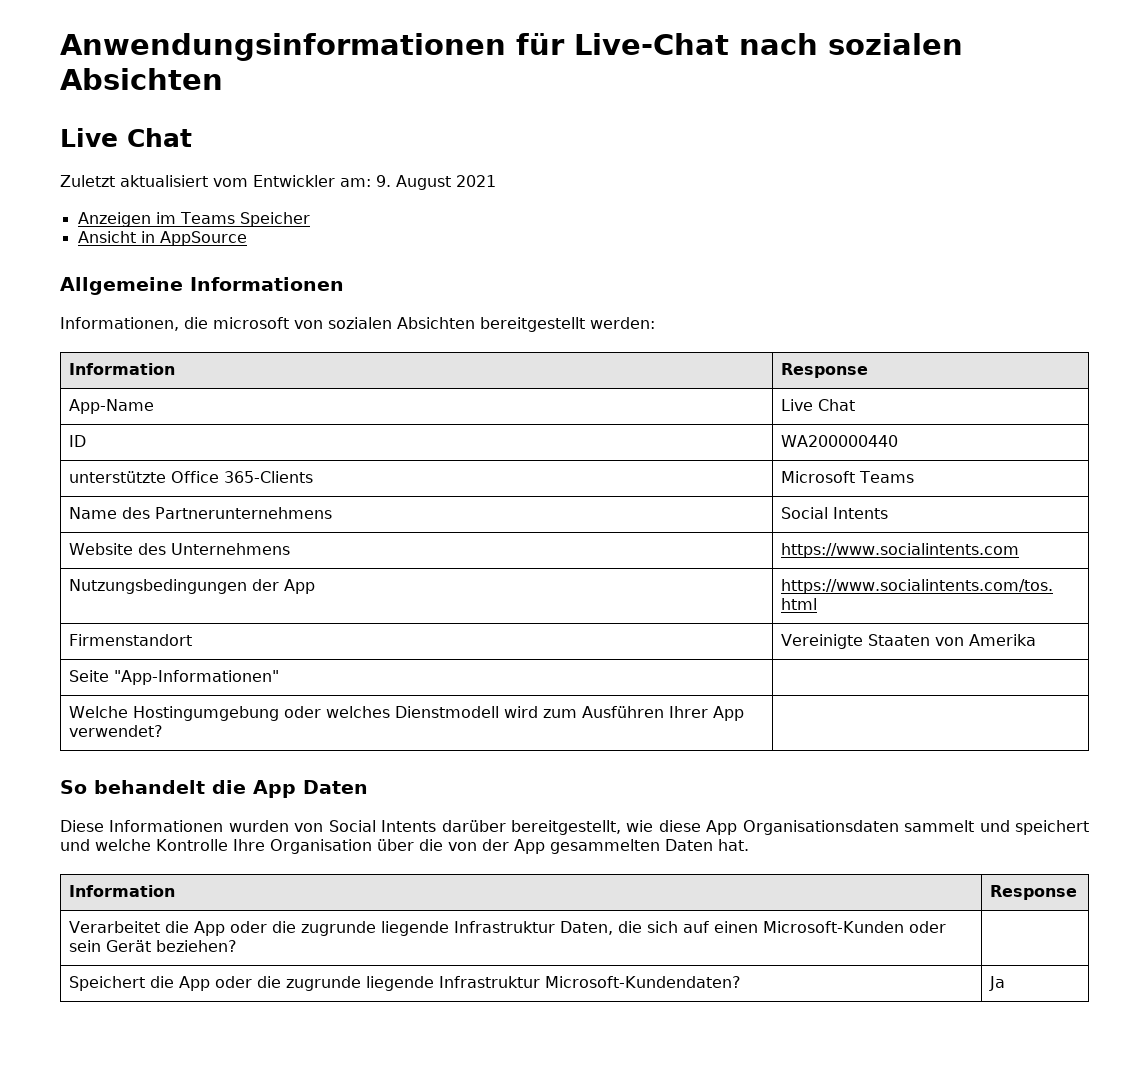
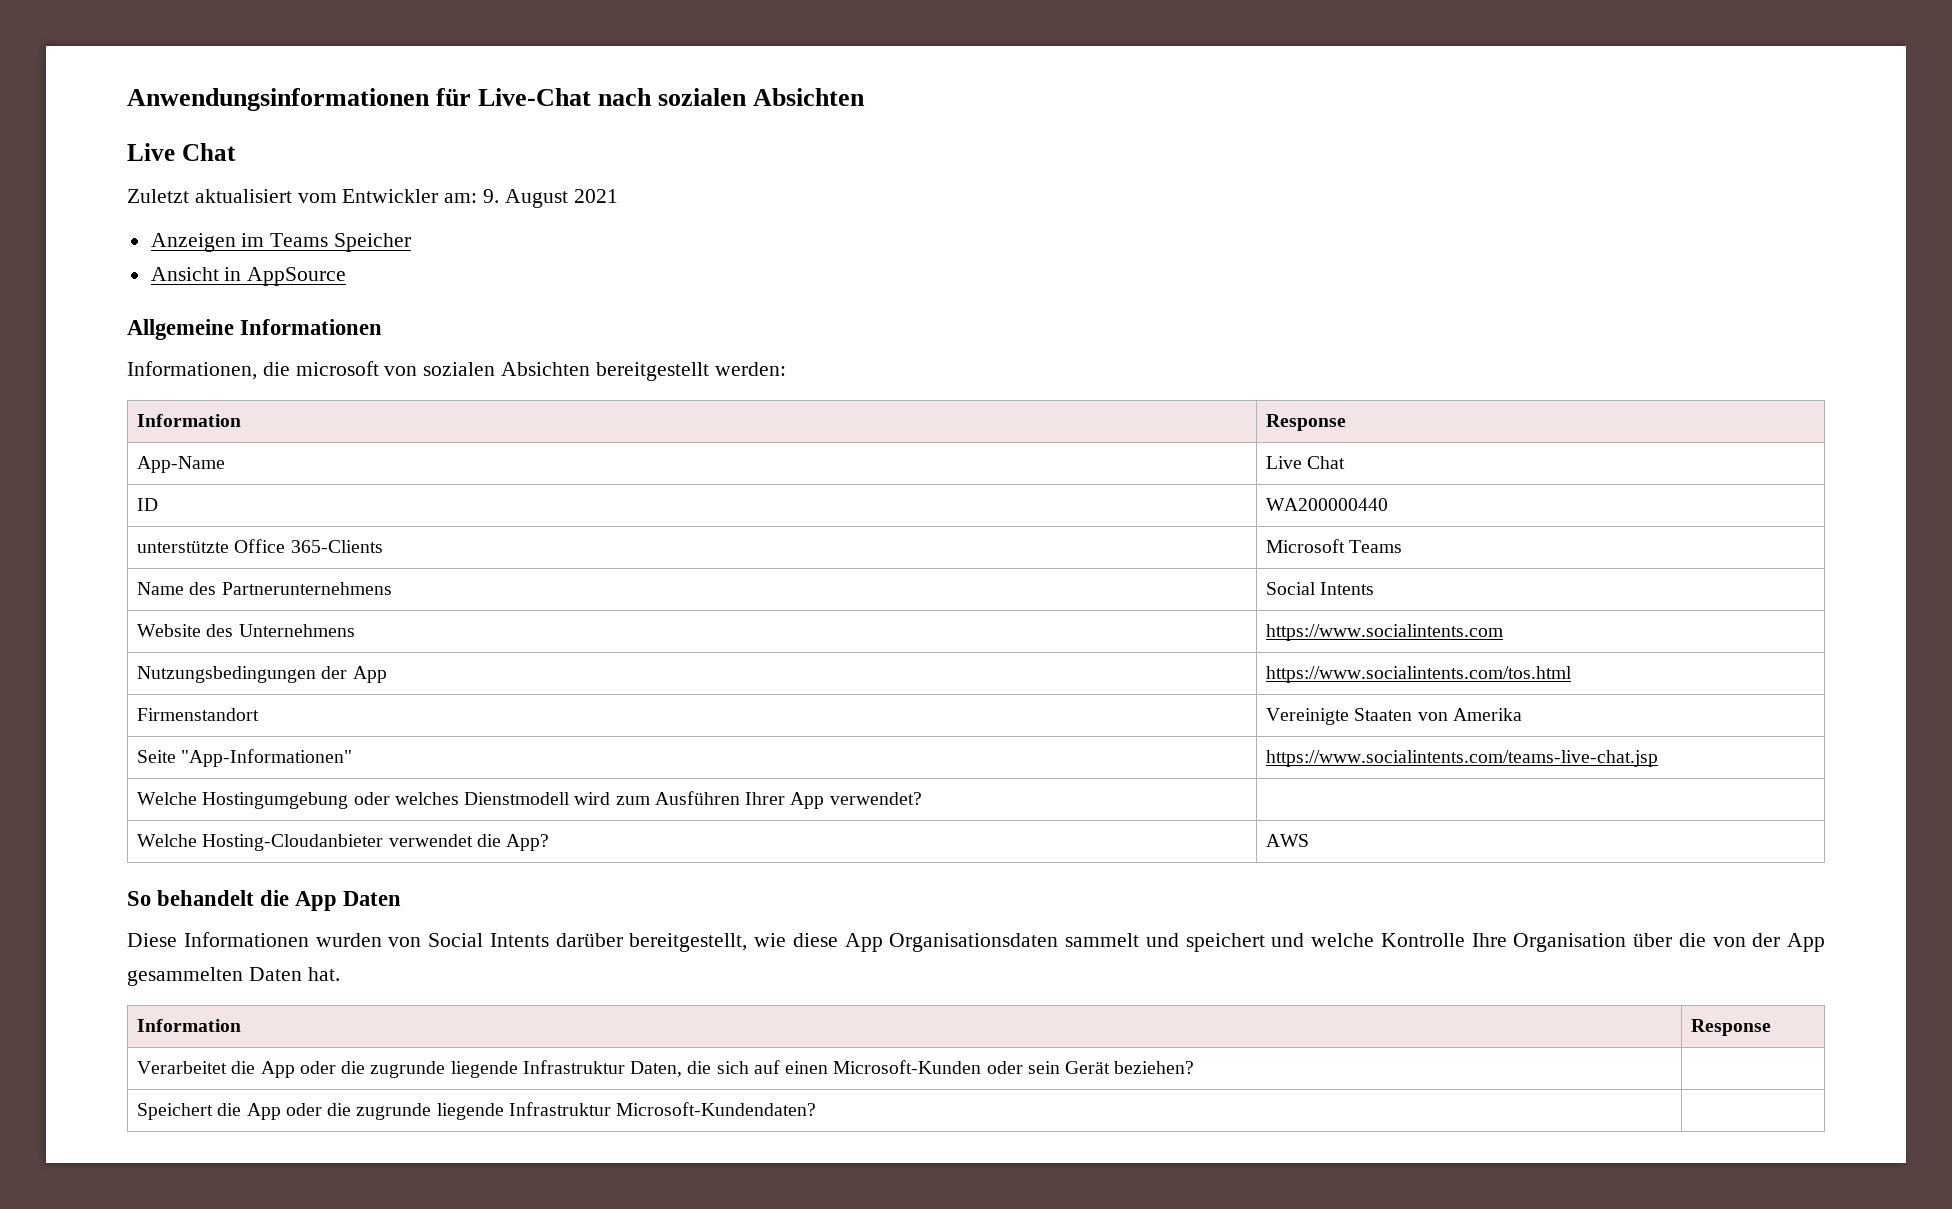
- Seite "App-Informationen" |
+ Seite "App-Informationen" | https://www.socialintents.com/teams-live-chat.jsp
+ Welche Hosting-Cloudanbieter verwendet die App? | AWS
- Speichert die App oder die zugrunde liegende Infrastruktur Microsoft-Kundendaten? | Ja
+ Speichert die App oder die zugrunde liegende Infrastruktur Microsoft-Kundendaten? |

